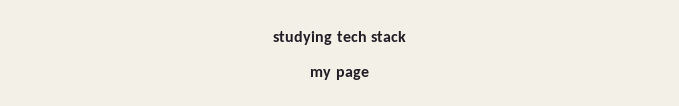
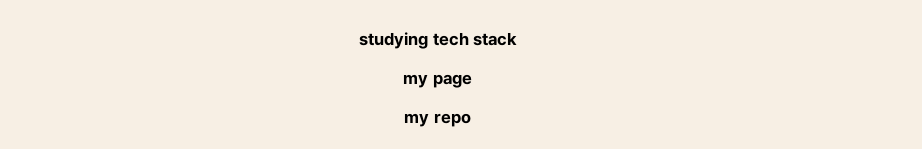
+ my repo

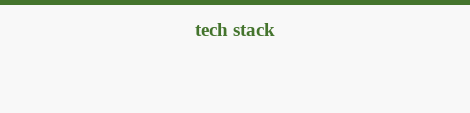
- studying tech stack
+ tech stack
- my page
- my repo

